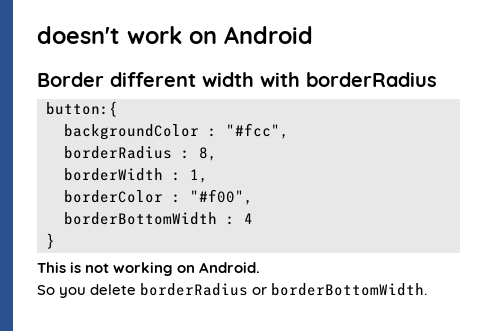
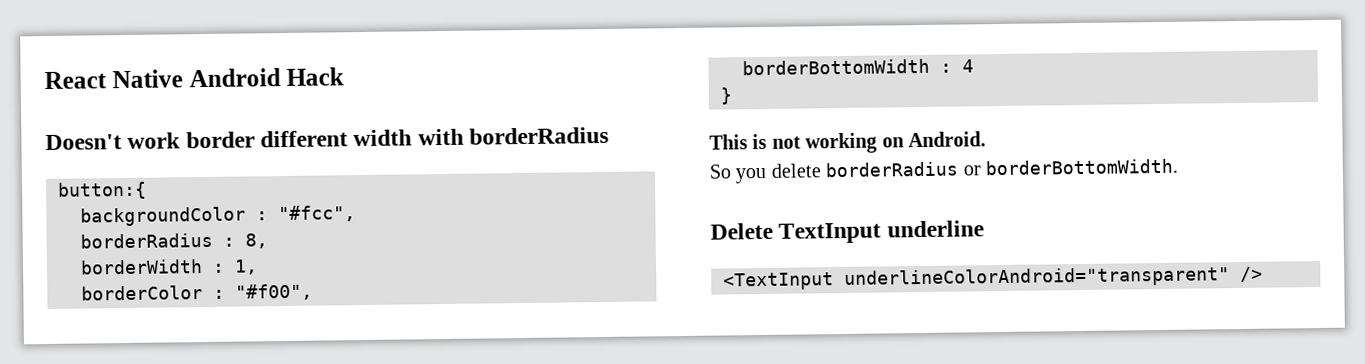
- doesn't work on Android
- Border different width with borderRadius
+ React Native Android Hack
+ Doesn't work border different width with borderRadius
+ Delete TextInput underline
+ <TextInput underlineColorAndroid="transparent" />

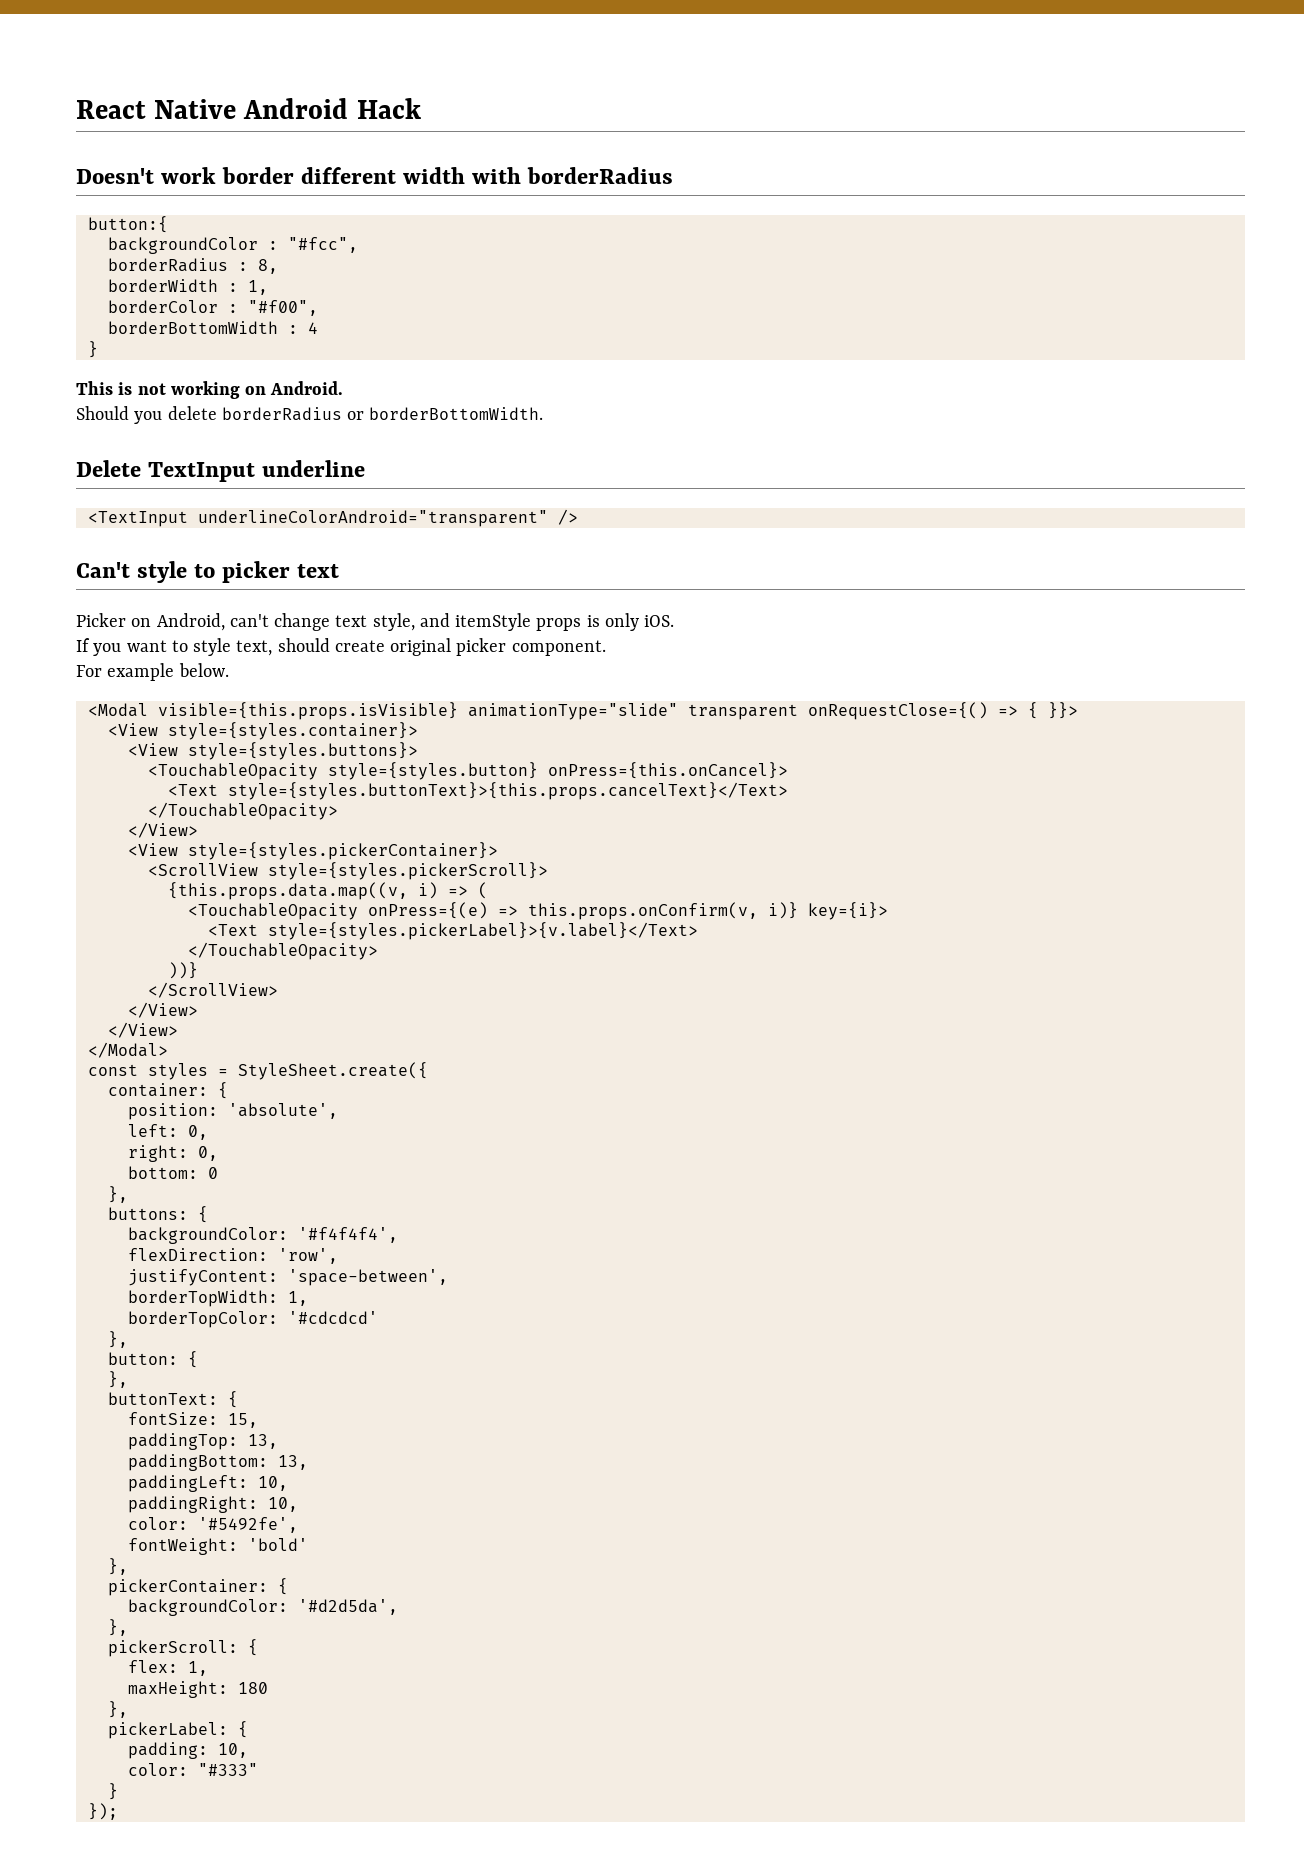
- So you delete borderRadius or borderBottomWidth.
+ Should you delete borderRadius or borderBottomWidth.
+ Can't style to picker text
+ Picker on Android, can't change text style, and itemStyle props is only iOS.
+ If you want to style text, should create original picker component.
+ For example below.
+ <Modal visible={this.props.isVisible} animationType="slide" transparent onRequestClose={() => { }}>
+ <View style={styles.container}>
+ <View style={styles.buttons}>
+ <TouchableOpacity style={styles.button} onPress={this.onCancel}>
+ <Text style={styles.buttonText}>{this.props.cancelText}</Text>
+ </TouchableOpacity>
+ </View>
+ <View style={styles.pickerContainer}>
+ <ScrollView style={styles.pickerScroll}>
+ {this.props.data.map((v, i) => (
+ <TouchableOpacity onPress={(e) => this.props.onConfirm(v, i)} key={i}>
+ <Text style={styles.pickerLabel}>{v.label}</Text>
+ </TouchableOpacity>
+ ))}
+ </ScrollView>
+ </View>
+ </View>
+ </Modal>
+ const styles = StyleSheet.create({
+ container: {
+ position: 'absolute',
+ left: 0,
+ right: 0,
+ bottom: 0
+ },
+ buttons: {
+ backgroundColor: '#f4f4f4',
+ flexDirection: 'row',
+ justifyContent: 'space-between',
+ borderTopWidth: 1,
+ borderTopColor: '#cdcdcd'
+ },
+ button: {
+ },
+ buttonText: {
+ fontSize: 15,
+ paddingTop: 13,
+ paddingBottom: 13,
+ paddingLeft: 10,
+ paddingRight: 10,
+ color: '#5492fe',
+ fontWeight: 'bold'
+ },
+ pickerContainer: {
+ backgroundColor: '#d2d5da',
+ },
+ pickerScroll: {
+ flex: 1,
+ maxHeight: 180
+ },
+ pickerLabel: {
+ padding: 10,
+ color: "#333"
+ }
+ });

